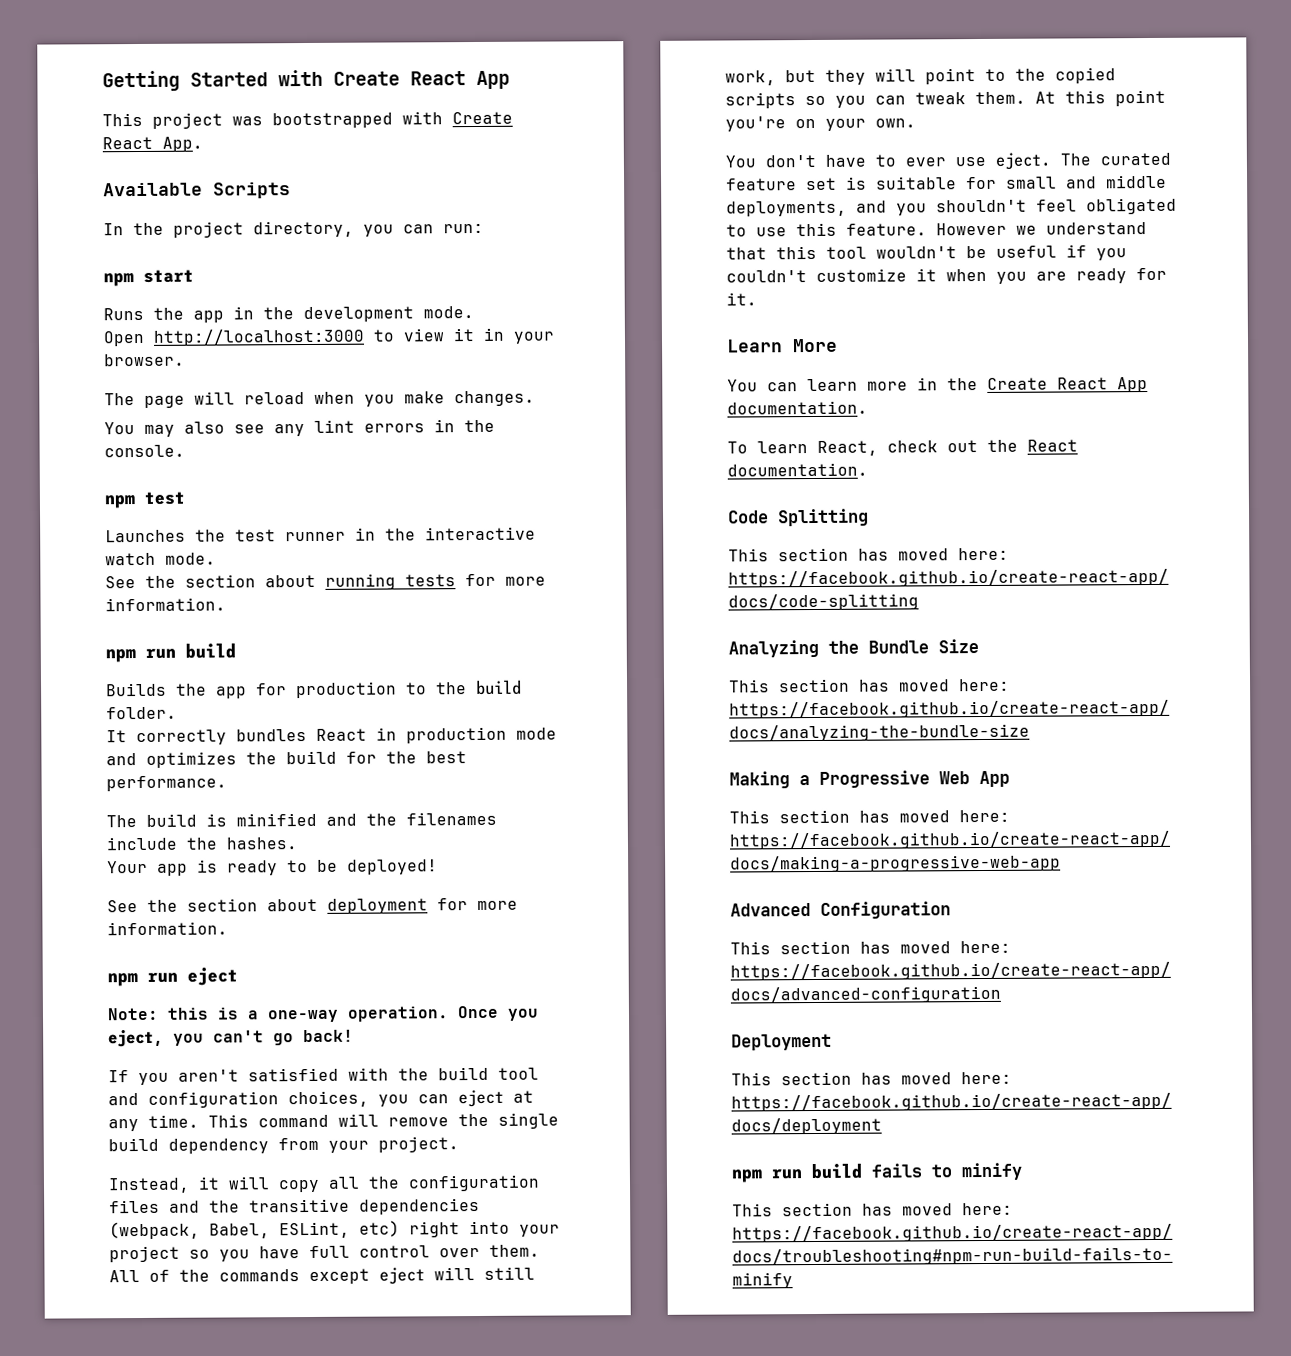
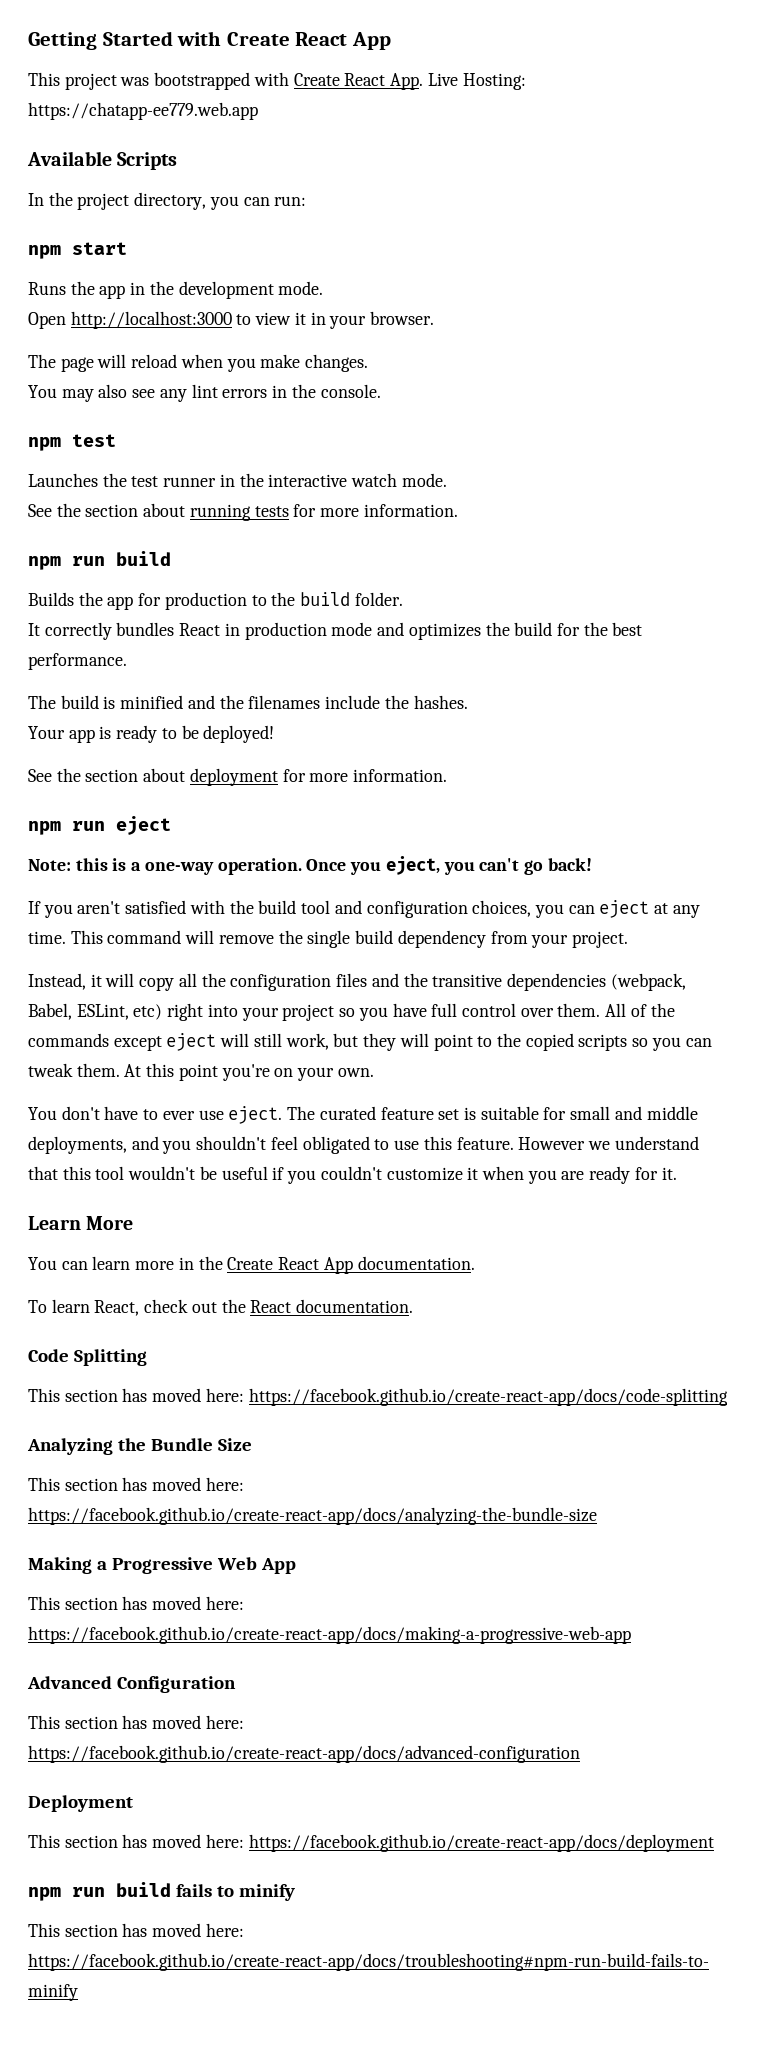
- This project was bootstrapped with Create React App.
+ This project was bootstrapped with Create React App. Live Hosting: https://chatapp-ee779.web.app

